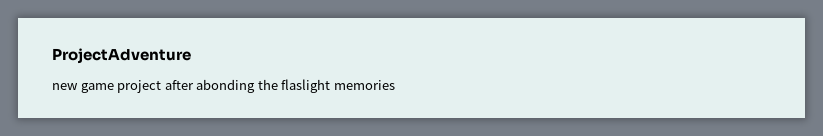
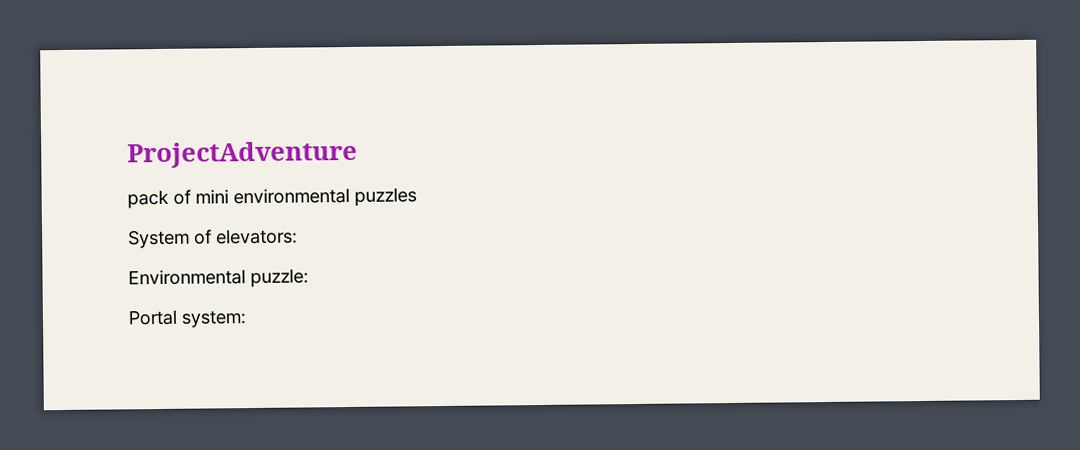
- new game project after abonding the flaslight memories
+ pack of mini environmental puzzles
+ System of elevators:
+ Environmental puzzle:
+ Portal system:

